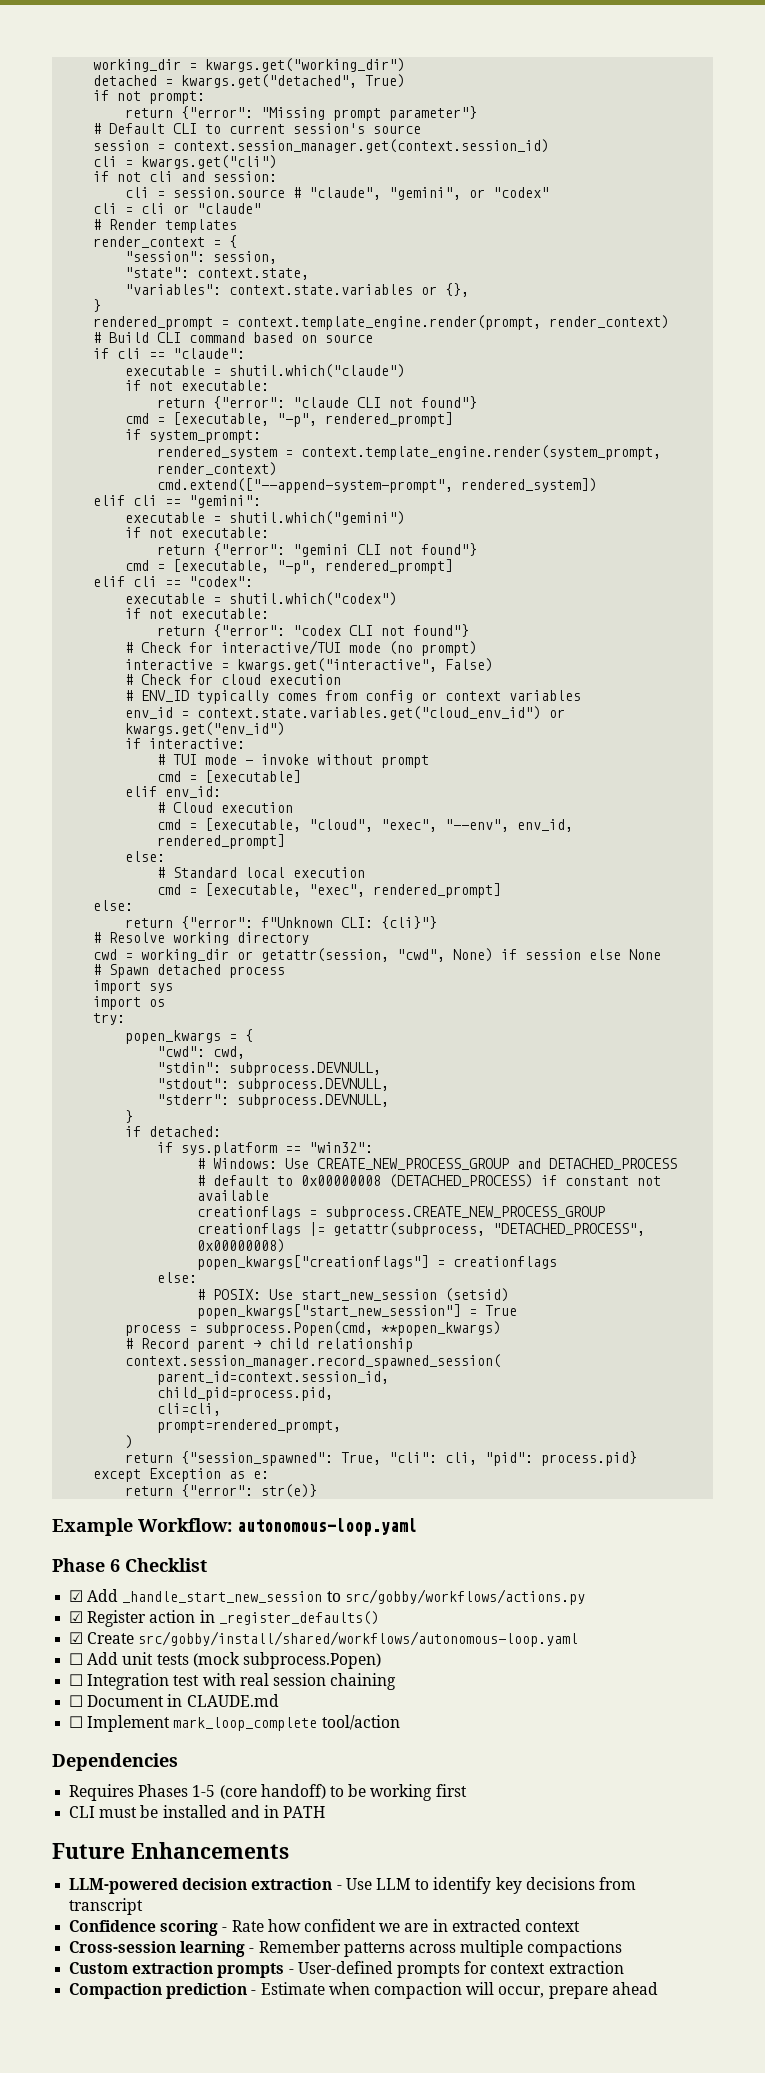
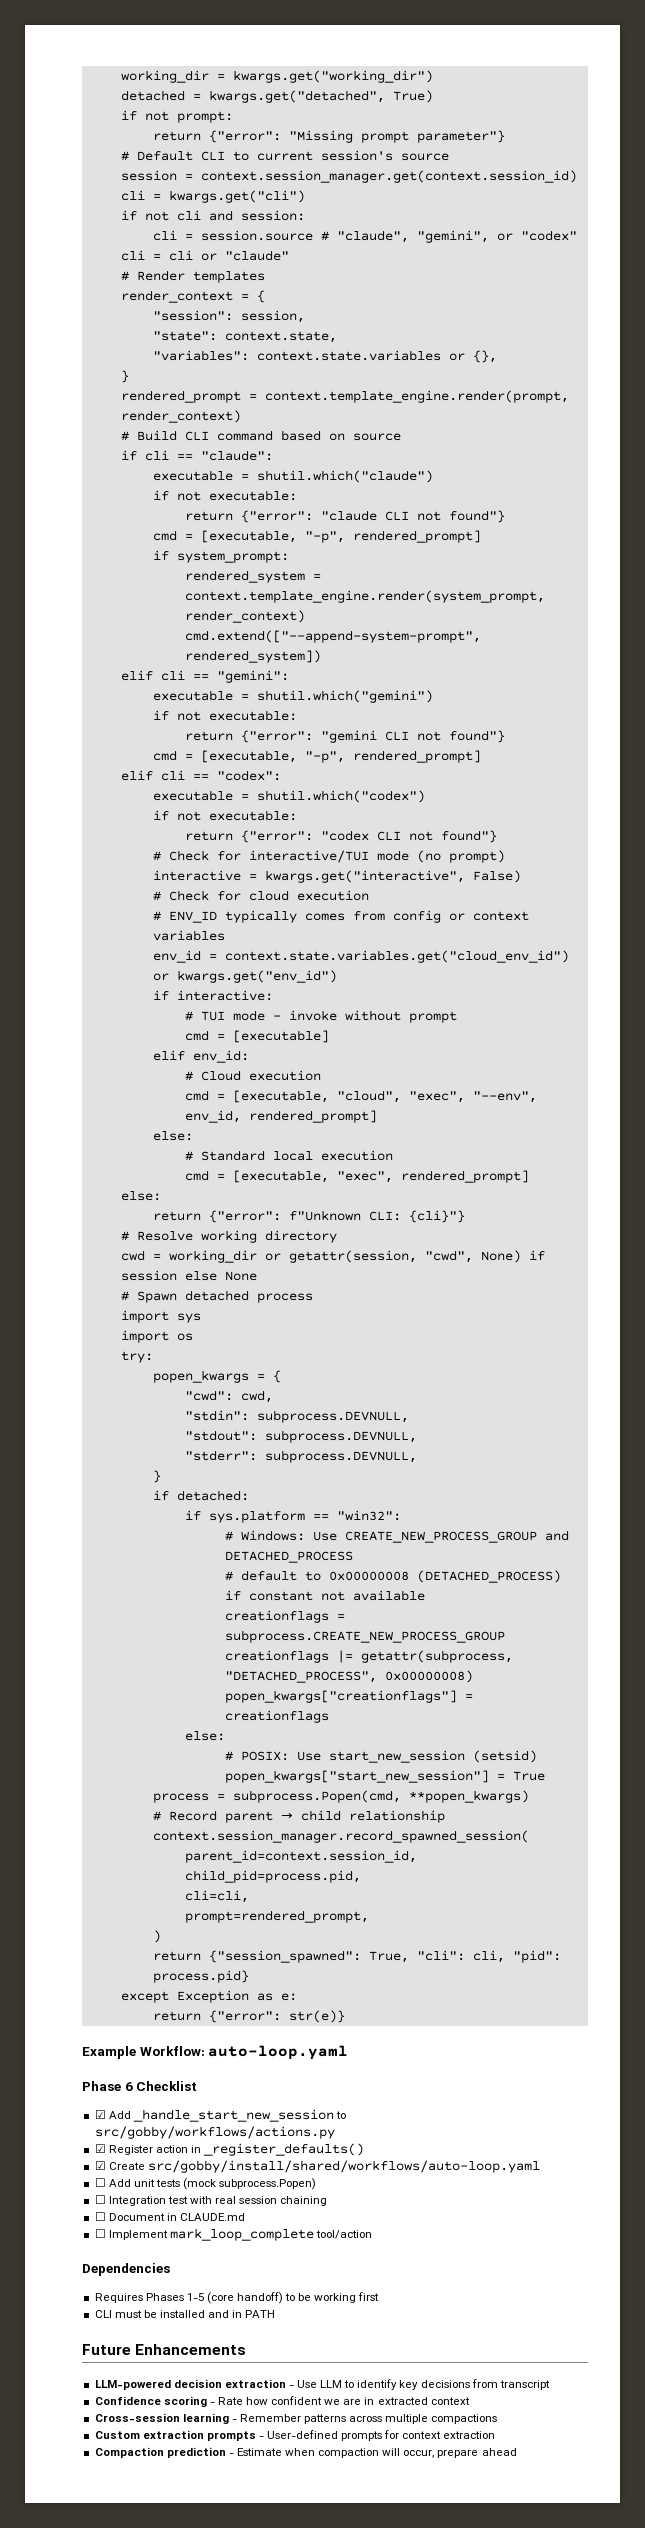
- Example Workflow: autonomous-loop.yaml
+ Example Workflow: auto-loop.yaml
- ☑ Create src/gobby/install/shared/workflows/autonomous-loop.yaml
+ ☑ Create src/gobby/install/shared/workflows/auto-loop.yaml

